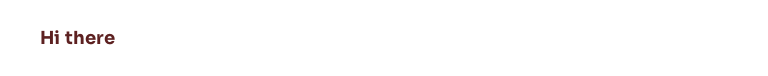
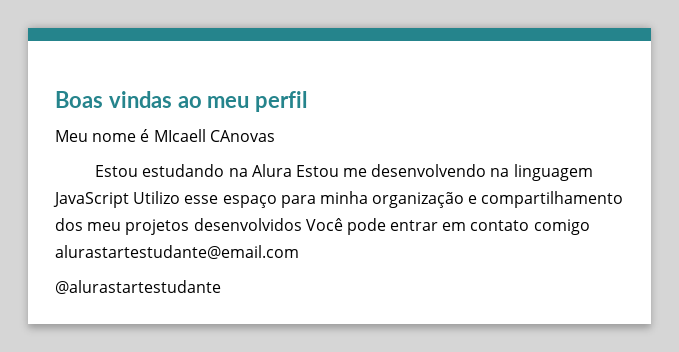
- Hi there
+ Boas vindas ao meu perfil
+ Meu nome é MIcaell CAnovas
+ Estou estudando na Alura Estou me desenvolvendo na linguagem JavaScript Utilizo esse espaço para minha organização e compartilhamento dos meu projetos desenvolvidos Você pode entrar em contato comigo alurastartestudante@email.com
+ @alurastartestudante

